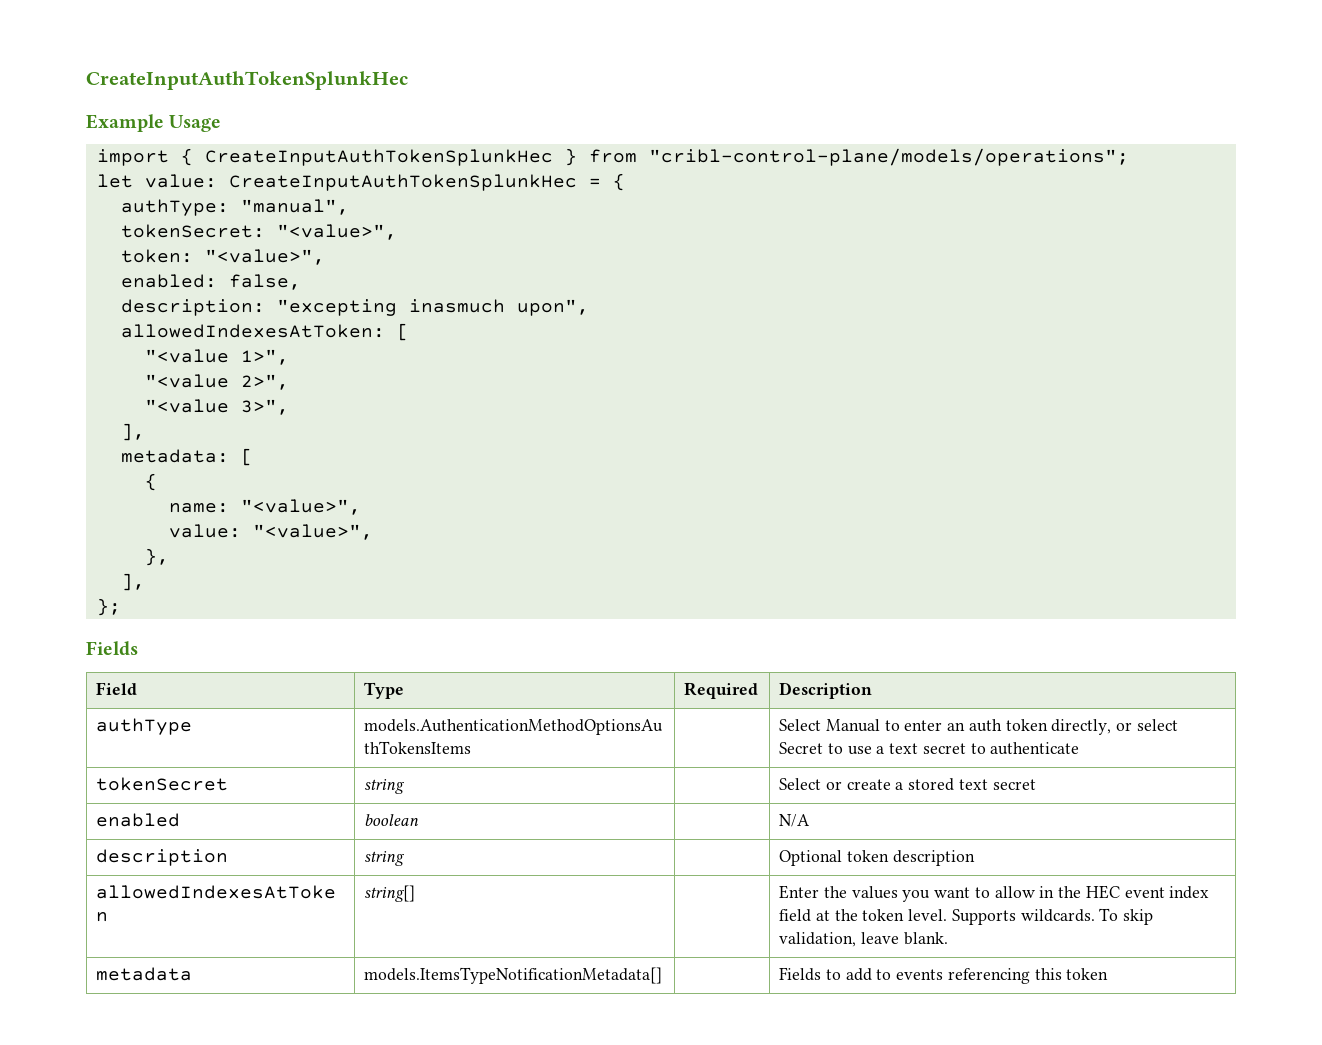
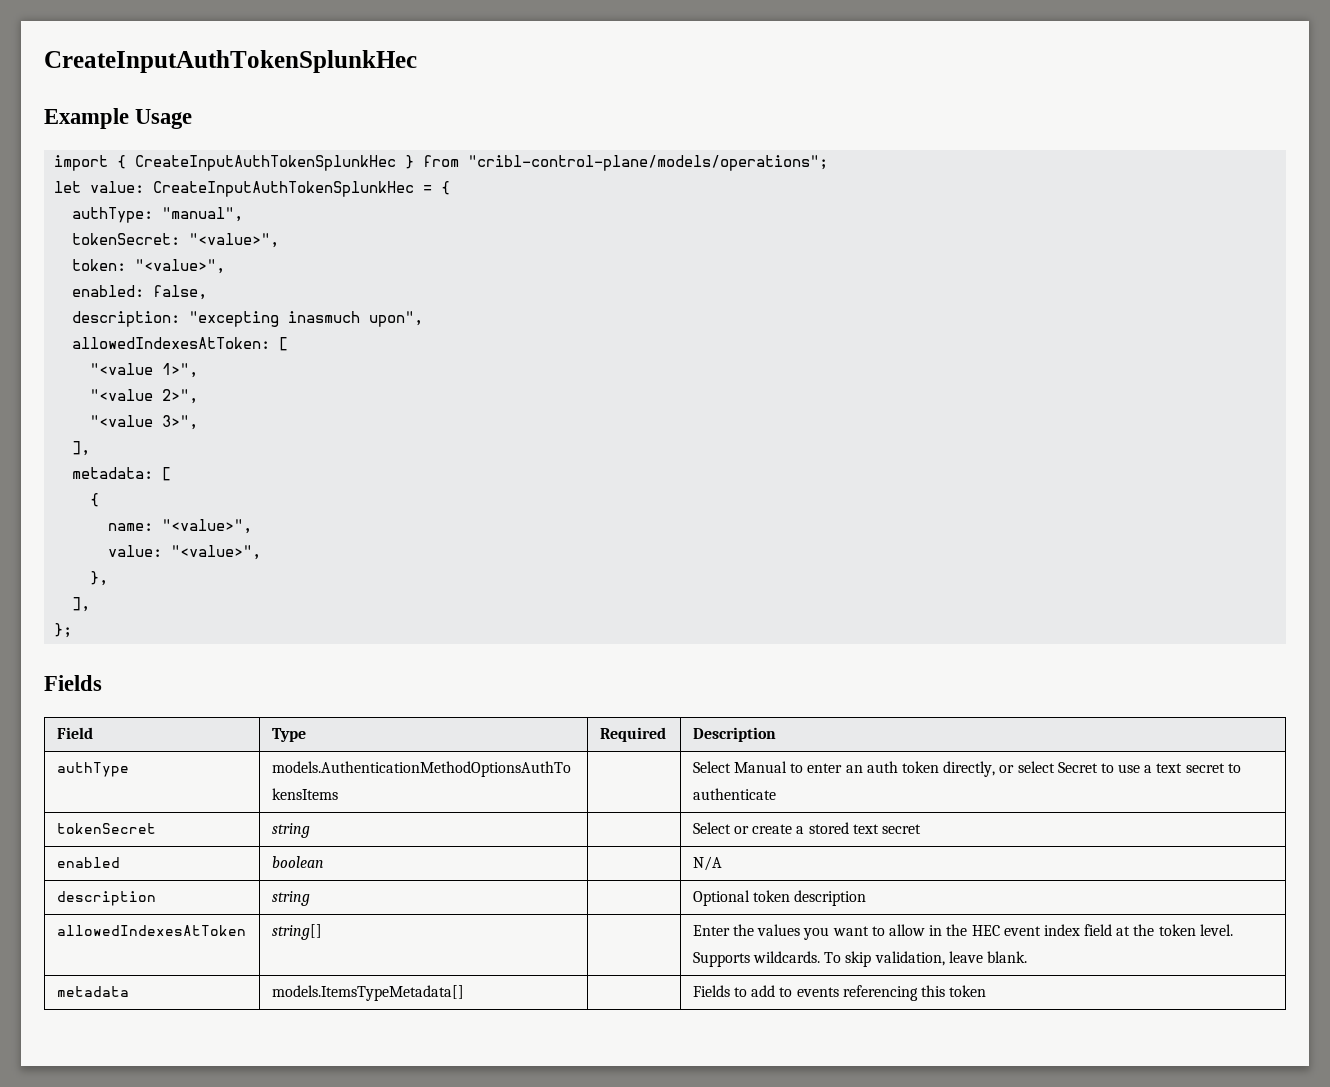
- metadata | models.ItemsTypeNotificationMetadata[] | | Fields to add to events referencing this token
+ metadata | models.ItemsTypeMetadata[] | | Fields to add to events referencing this token

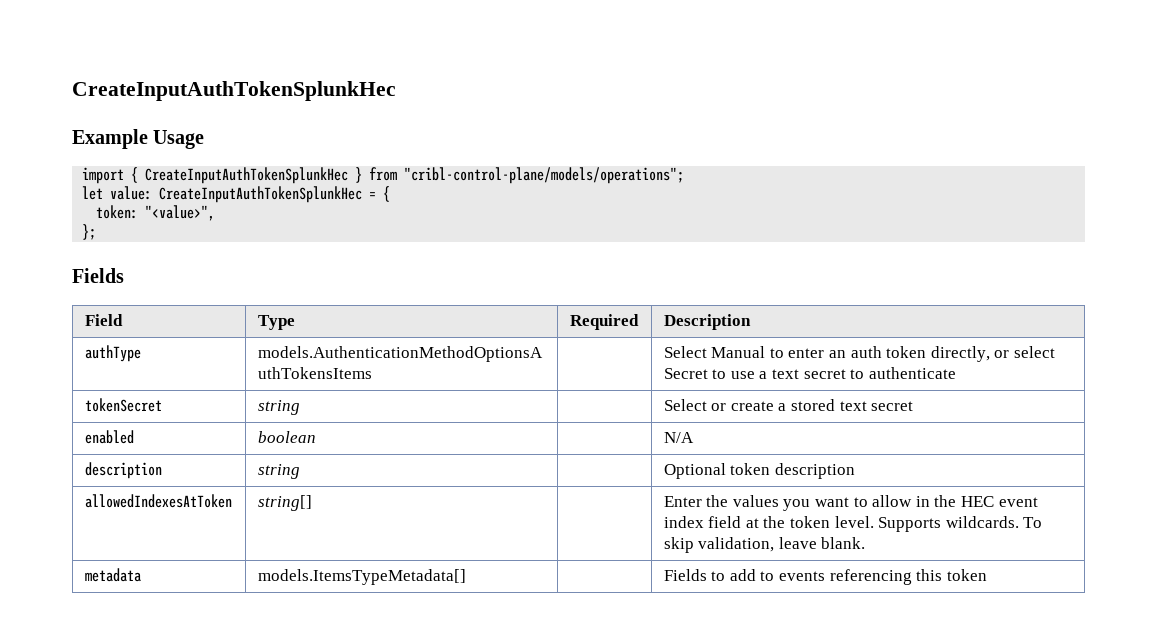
- authType: "manual",
- tokenSecret: "<value>",
  token: "<value>",
- enabled: false,
- description: "excepting inasmuch upon",
- allowedIndexesAtToken: [
- "<value 1>",
- "<value 2>",
- "<value 3>",
- ],
- metadata: [
- {
- name: "<value>",
- value: "<value>",
- },
- ],

